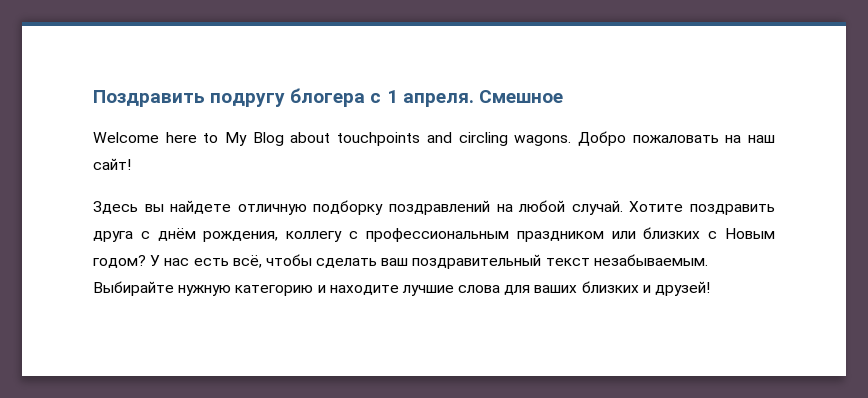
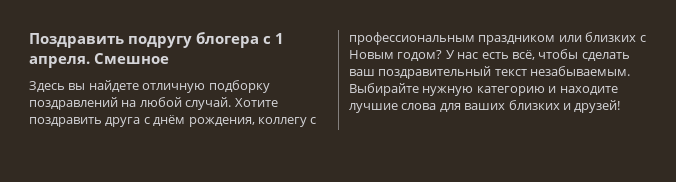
- Welcome here to My Blog about touchpoints and circling wagons. Добро пожаловать на наш сайт!

